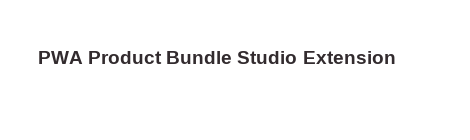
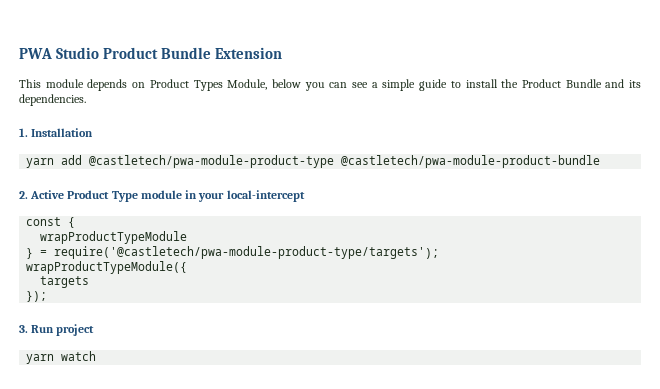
- PWA Product Bundle Studio Extension
+ PWA Studio Product Bundle Extension
+ This module depends on Product Types Module, below you can see a simple guide to install the Product Bundle and its dependencies.
+ 1. Installation
+ yarn add @castletech/pwa-module-product-type @castletech/pwa-module-product-bundle
+ 2. Active Product Type module in your local-intercept
+ const {
+ wrapProductTypeModule
+ } = require('@castletech/pwa-module-product-type/targets');
+ wrapProductTypeModule({
+ targets
+ });
+ 3. Run project
+ yarn watch

